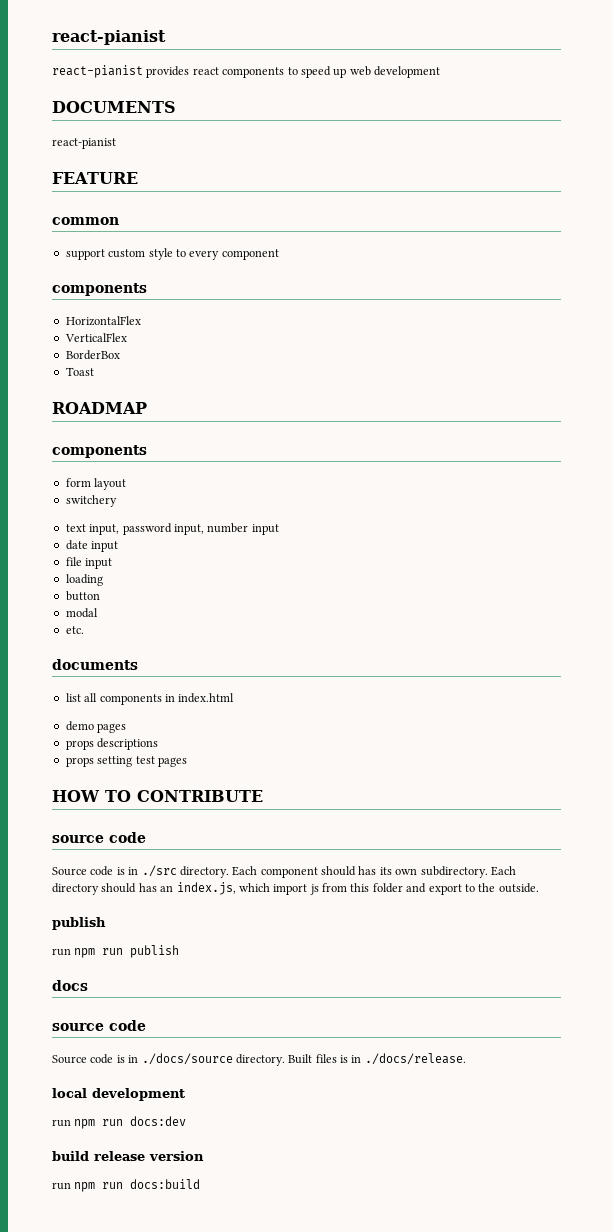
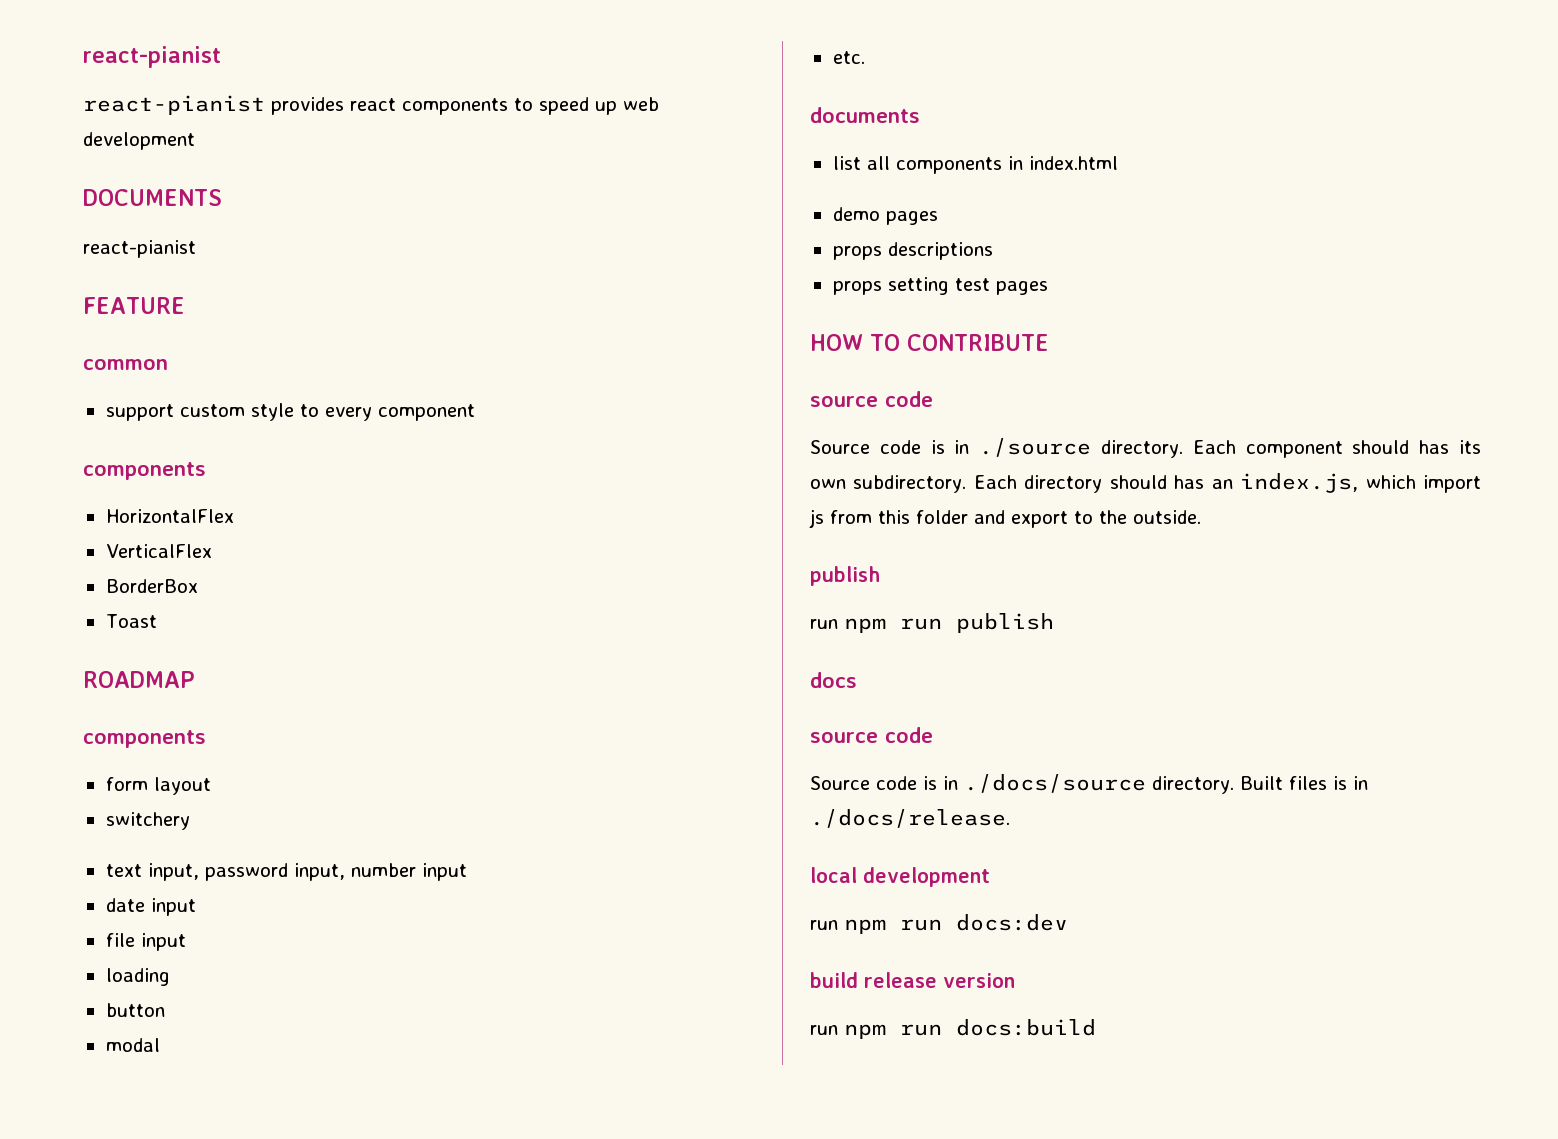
- Source code is in ./src directory.
+ Source code is in ./source directory.

